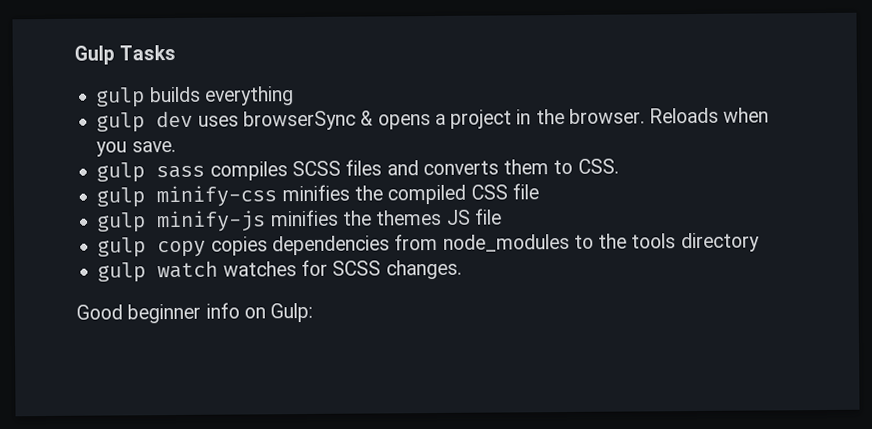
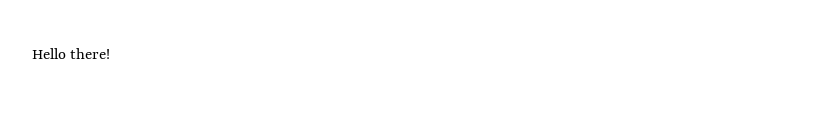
- Gulp Tasks
- gulp builds everything
- gulp dev uses browserSync & opens a project in the browser. Reloads when you save.
- gulp sass compiles SCSS files and converts them to CSS.
- gulp minify-css minifies the compiled CSS file
- gulp minify-js minifies the themes JS file
- gulp copy copies dependencies from node_modules to the tools directory
- gulp watch watches for SCSS changes.
- Good beginner info on Gulp:
+ Hello there!

